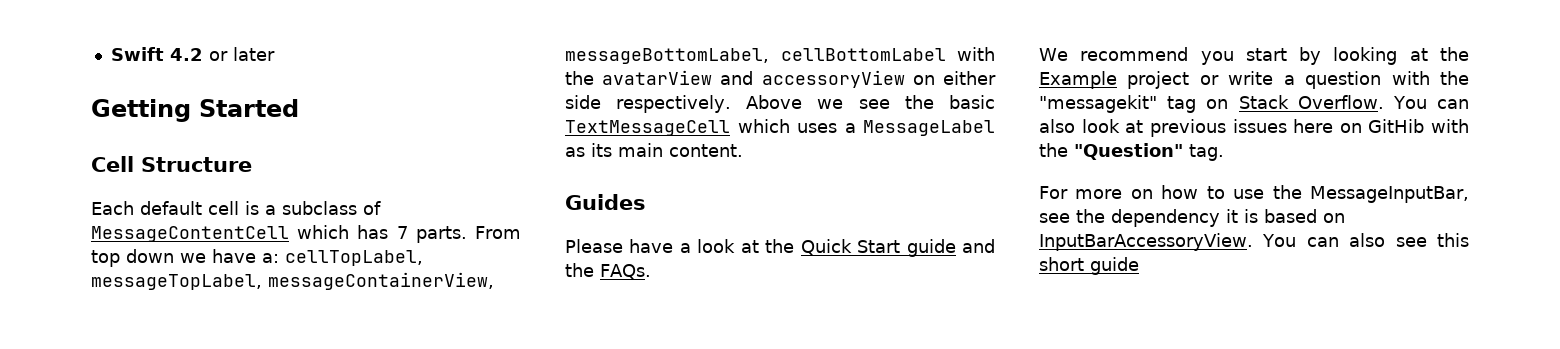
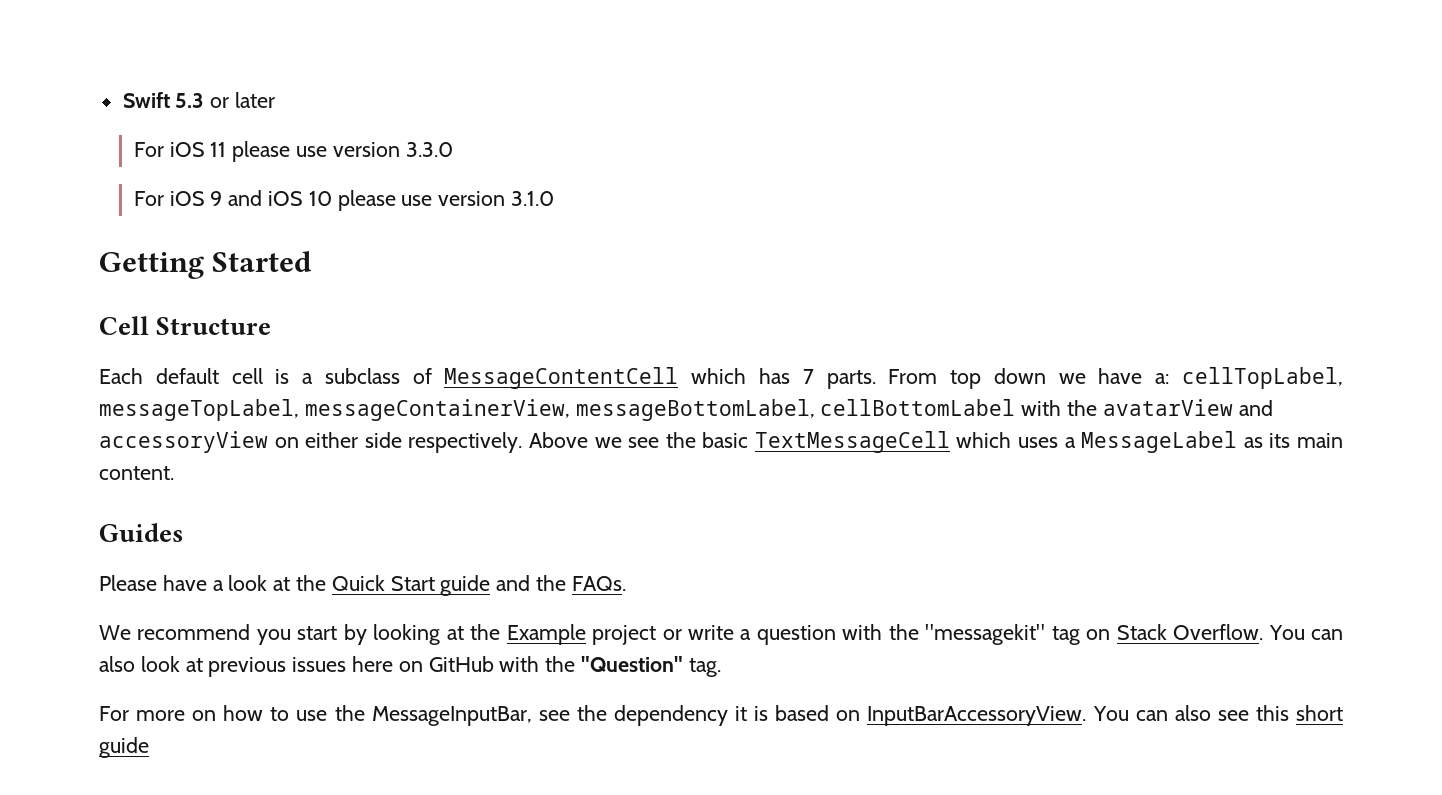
- Swift 4.2 or later
+ Swift 5.3 or later
+ For iOS 11 please use version 3.3.0
+ For iOS 9 and iOS 10 please use version 3.1.0
- You can also look at previous issues here on GitHib with the "Question" tag.
+ You can also look at previous issues here on GitHub with the "Question" tag.

